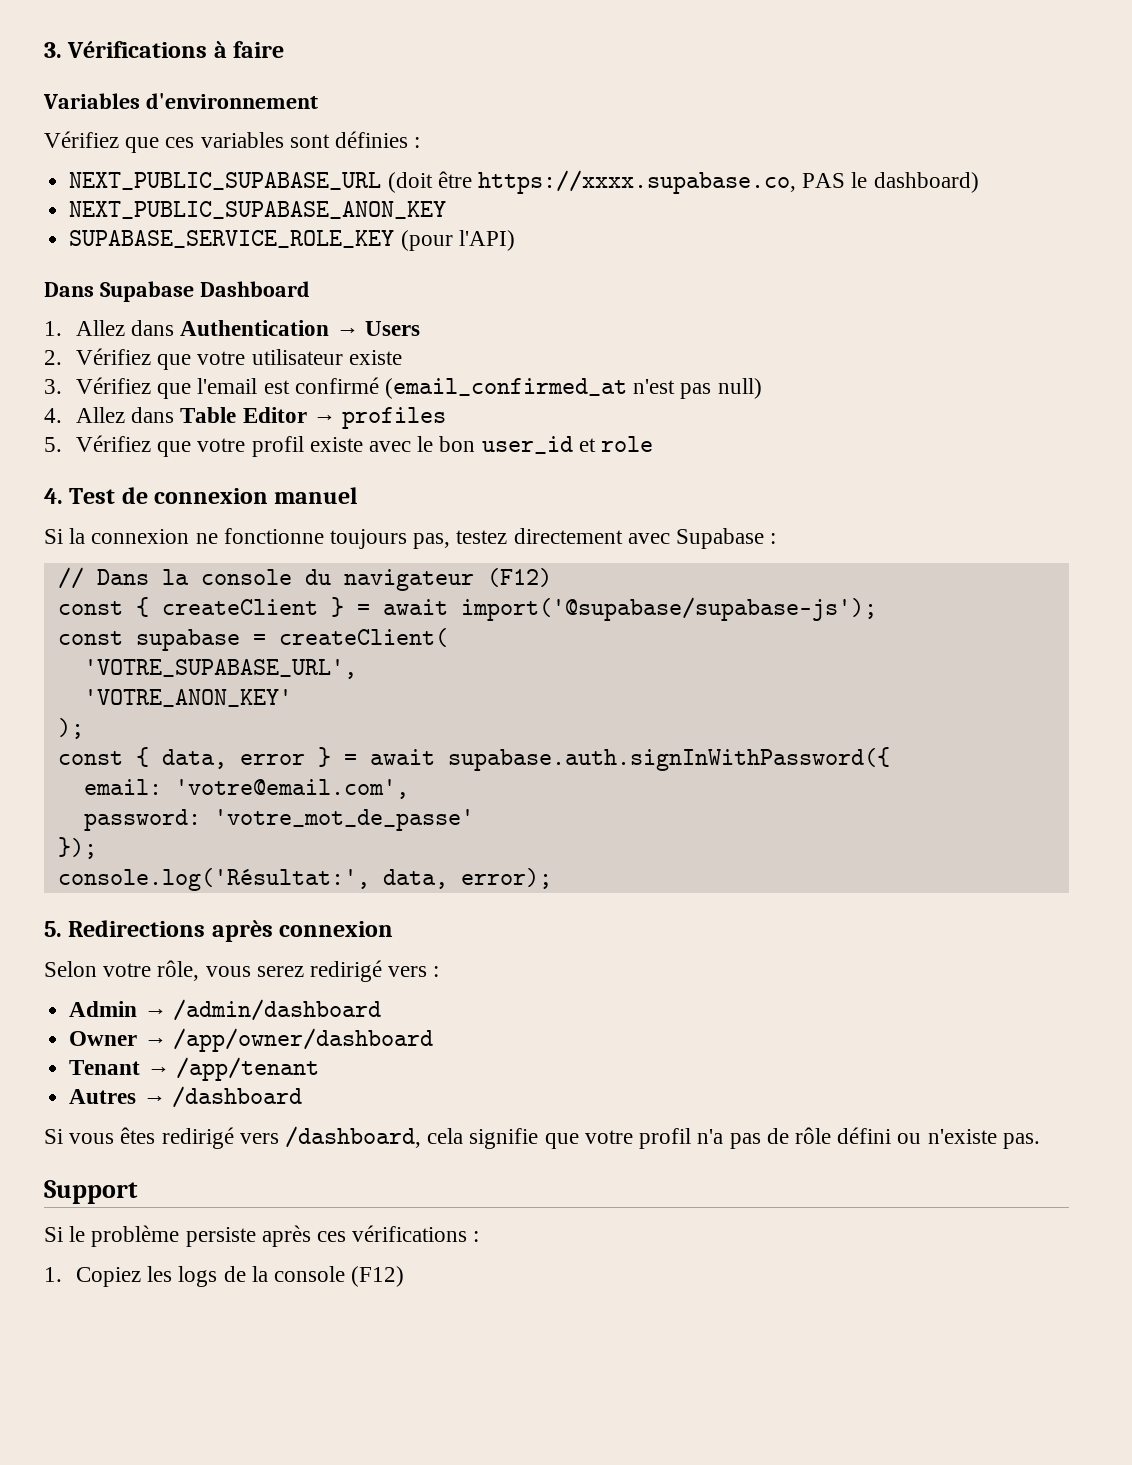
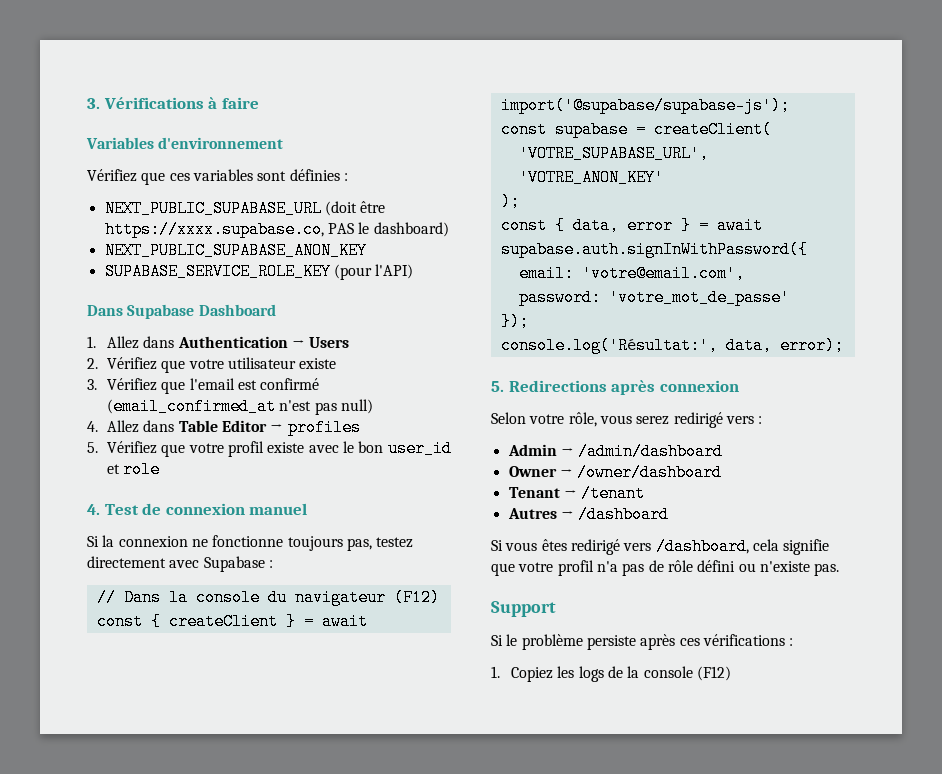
- Owner → /app/owner/dashboard
+ Owner → /owner/dashboard
- Tenant → /app/tenant
+ Tenant → /tenant

